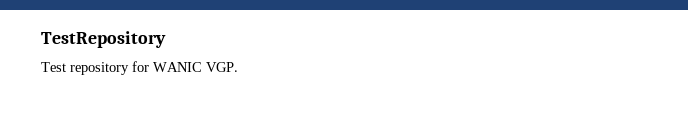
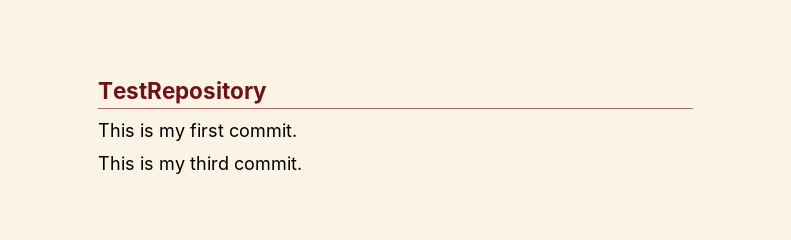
- Test repository for WANIC VGP.
+ This is my first commit.
+ This is my third commit.

